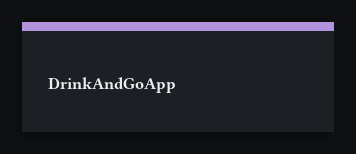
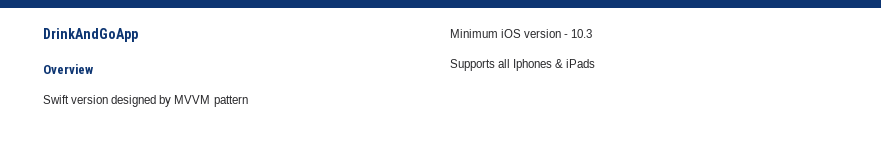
+ Overview
+ Swift version designed by MVVM pattern
+ Minimum iOS version - 10.3
+ Supports all Iphones & iPads

